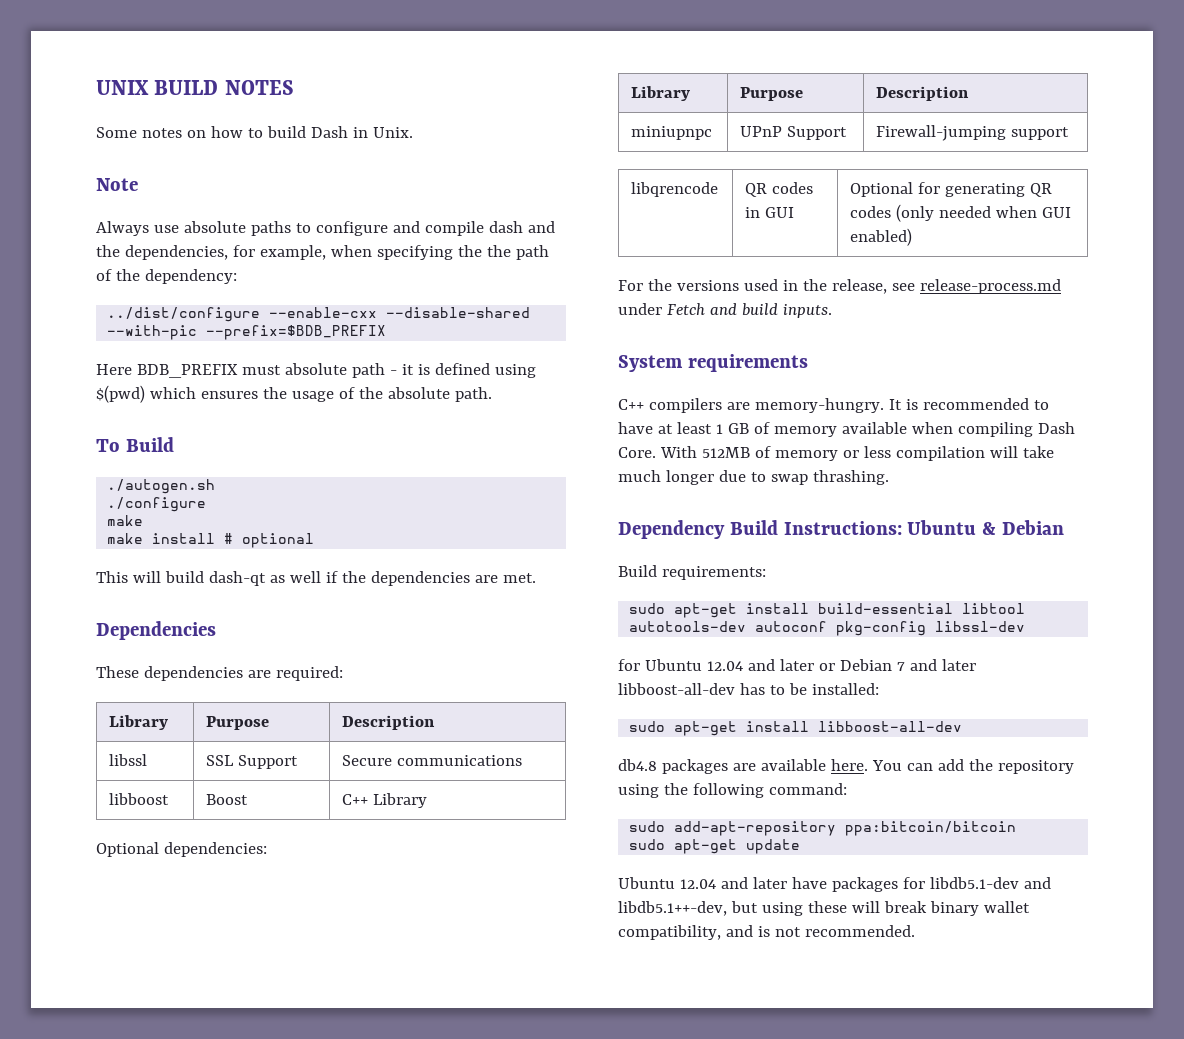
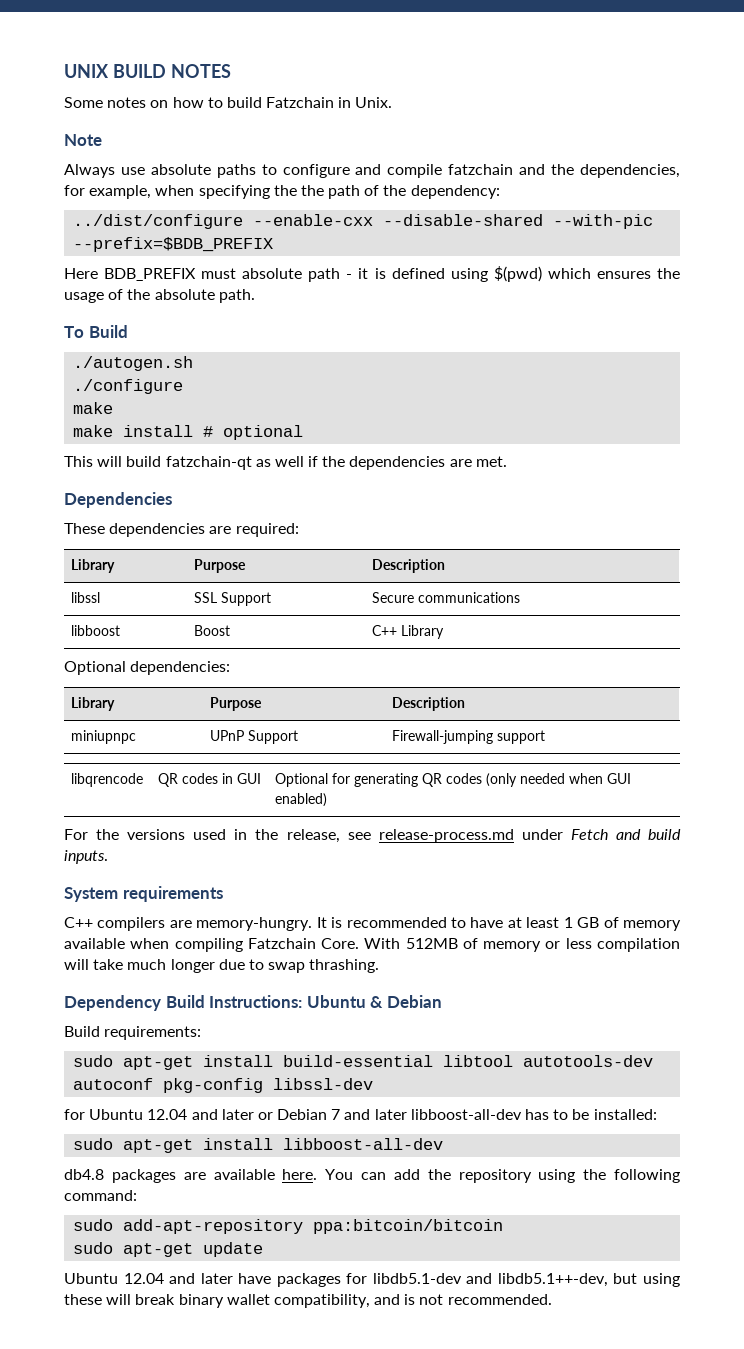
- Some notes on how to build Dash in Unix.
+ Some notes on how to build Fatzchain in Unix.
- Always use absolute paths to configure and compile dash and the dependencies, for example, when specifying the the path of the dependency:
+ Always use absolute paths to configure and compile fatzchain and the dependencies, for example, when specifying the the path of the dependency:
- This will build dash-qt as well if the dependencies are met.
+ This will build fatzchain-qt as well if the dependencies are met.
- It is recommended to have at least 1 GB of memory available when compiling Dash Core.
+ It is recommended to have at least 1 GB of memory available when compiling Fatzchain Core.

